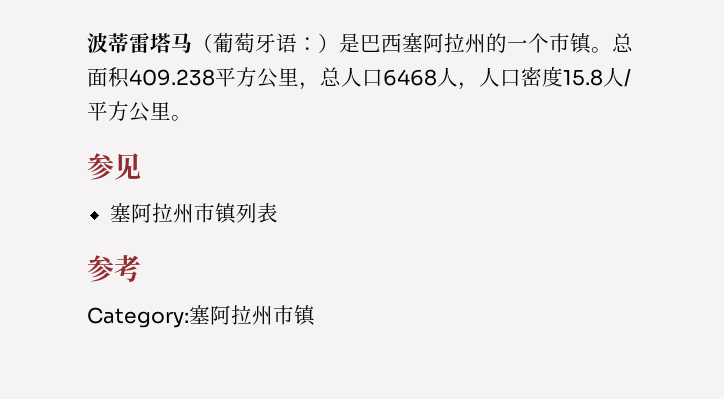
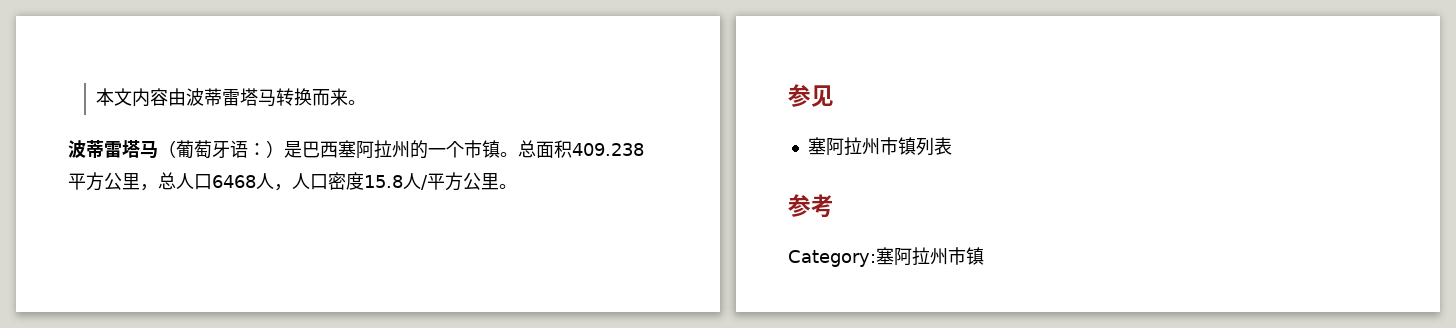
+ 本文内容由波蒂雷塔马转换而来。

